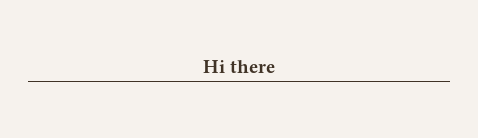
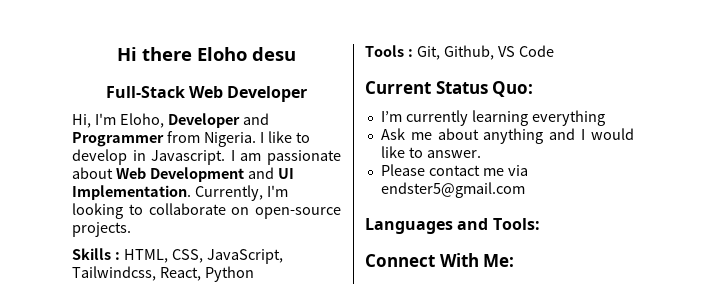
- Hi there
+ Hi there Eloho desu
+ Full-Stack Web Developer
+ Hi, I'm Eloho, Developer and Programmer from Nigeria. I like to develop in Javascript. I am passionate about Web Development and UI Implementation. Currently, I'm looking to collaborate on open-source projects.
+ Skills : HTML, CSS, JavaScript, Tailwindcss, React, Python
+ Tools : Git, Github, VS Code
+ Current Status Quo:
+ I’m currently learning everything
+ Ask me about anything and I would like to answer.
+ Please contact me via endster5@gmail.com
+ Languages and Tools:
+ Connect With Me:

